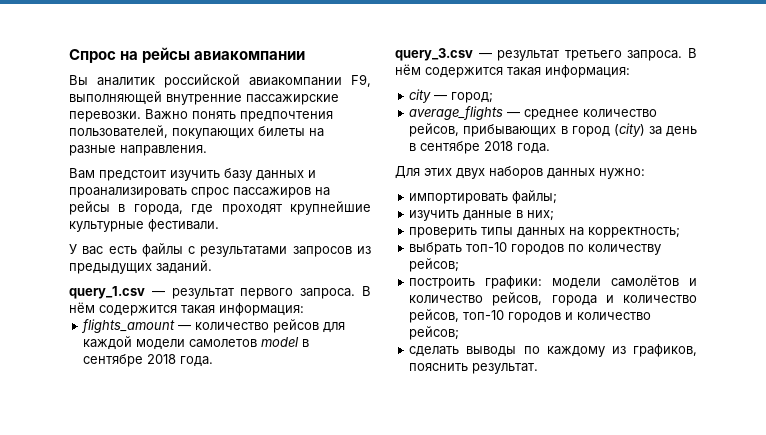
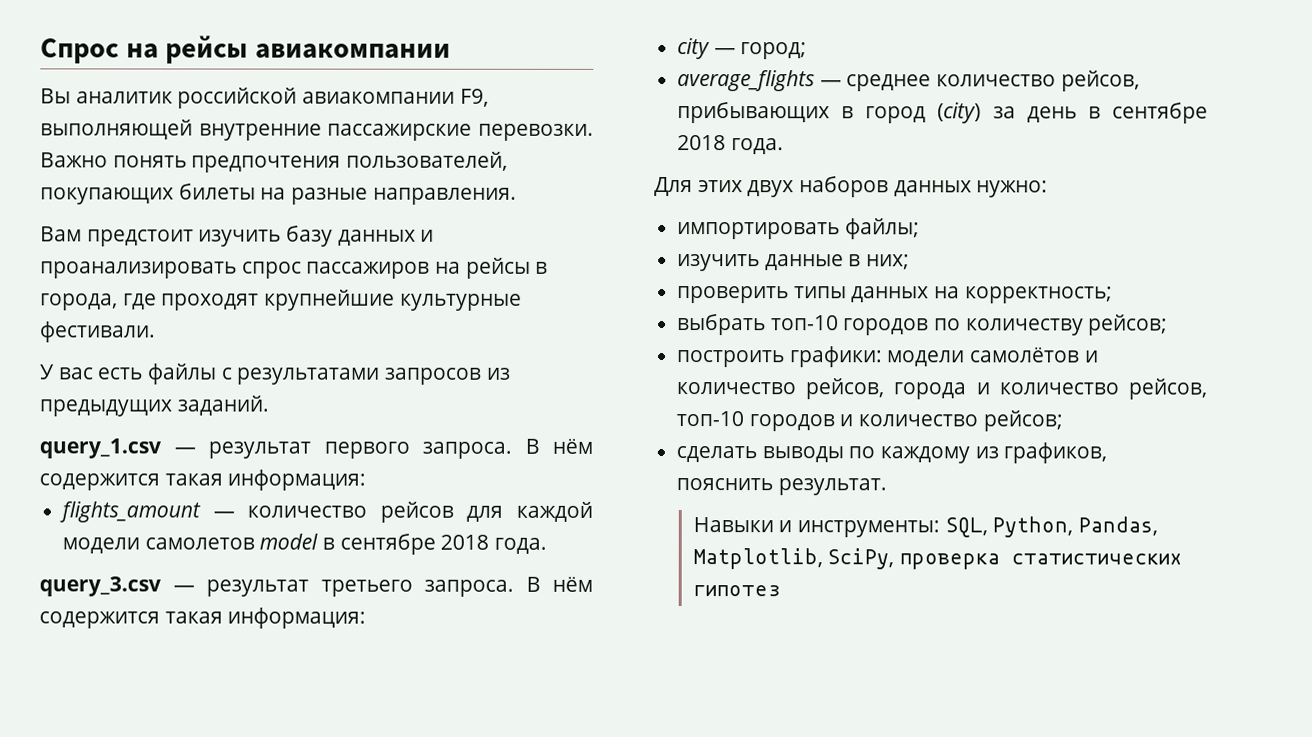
+ Навыки и инструменты: SQL, Python, Pandas, Matplotlib, SciPy, проверка статистических гипотез

